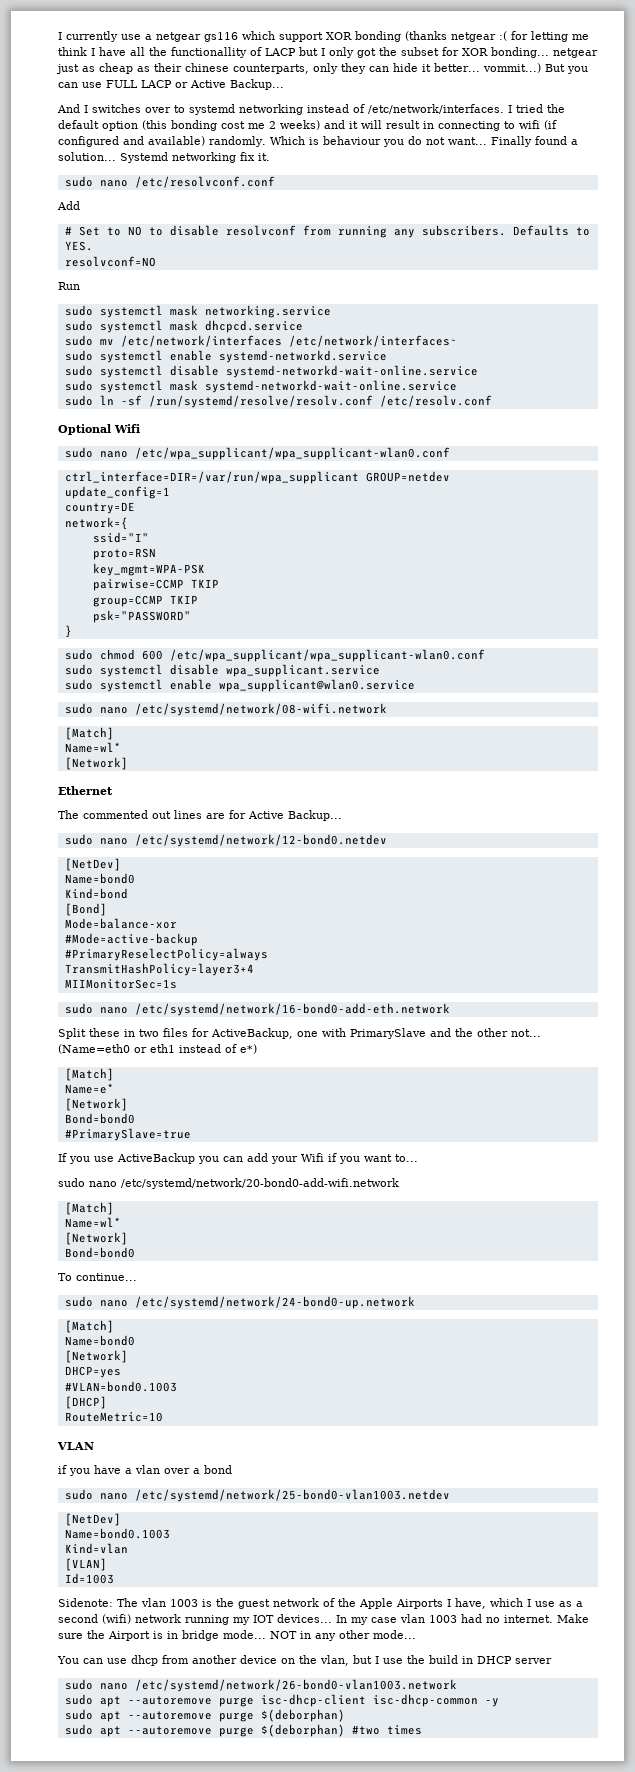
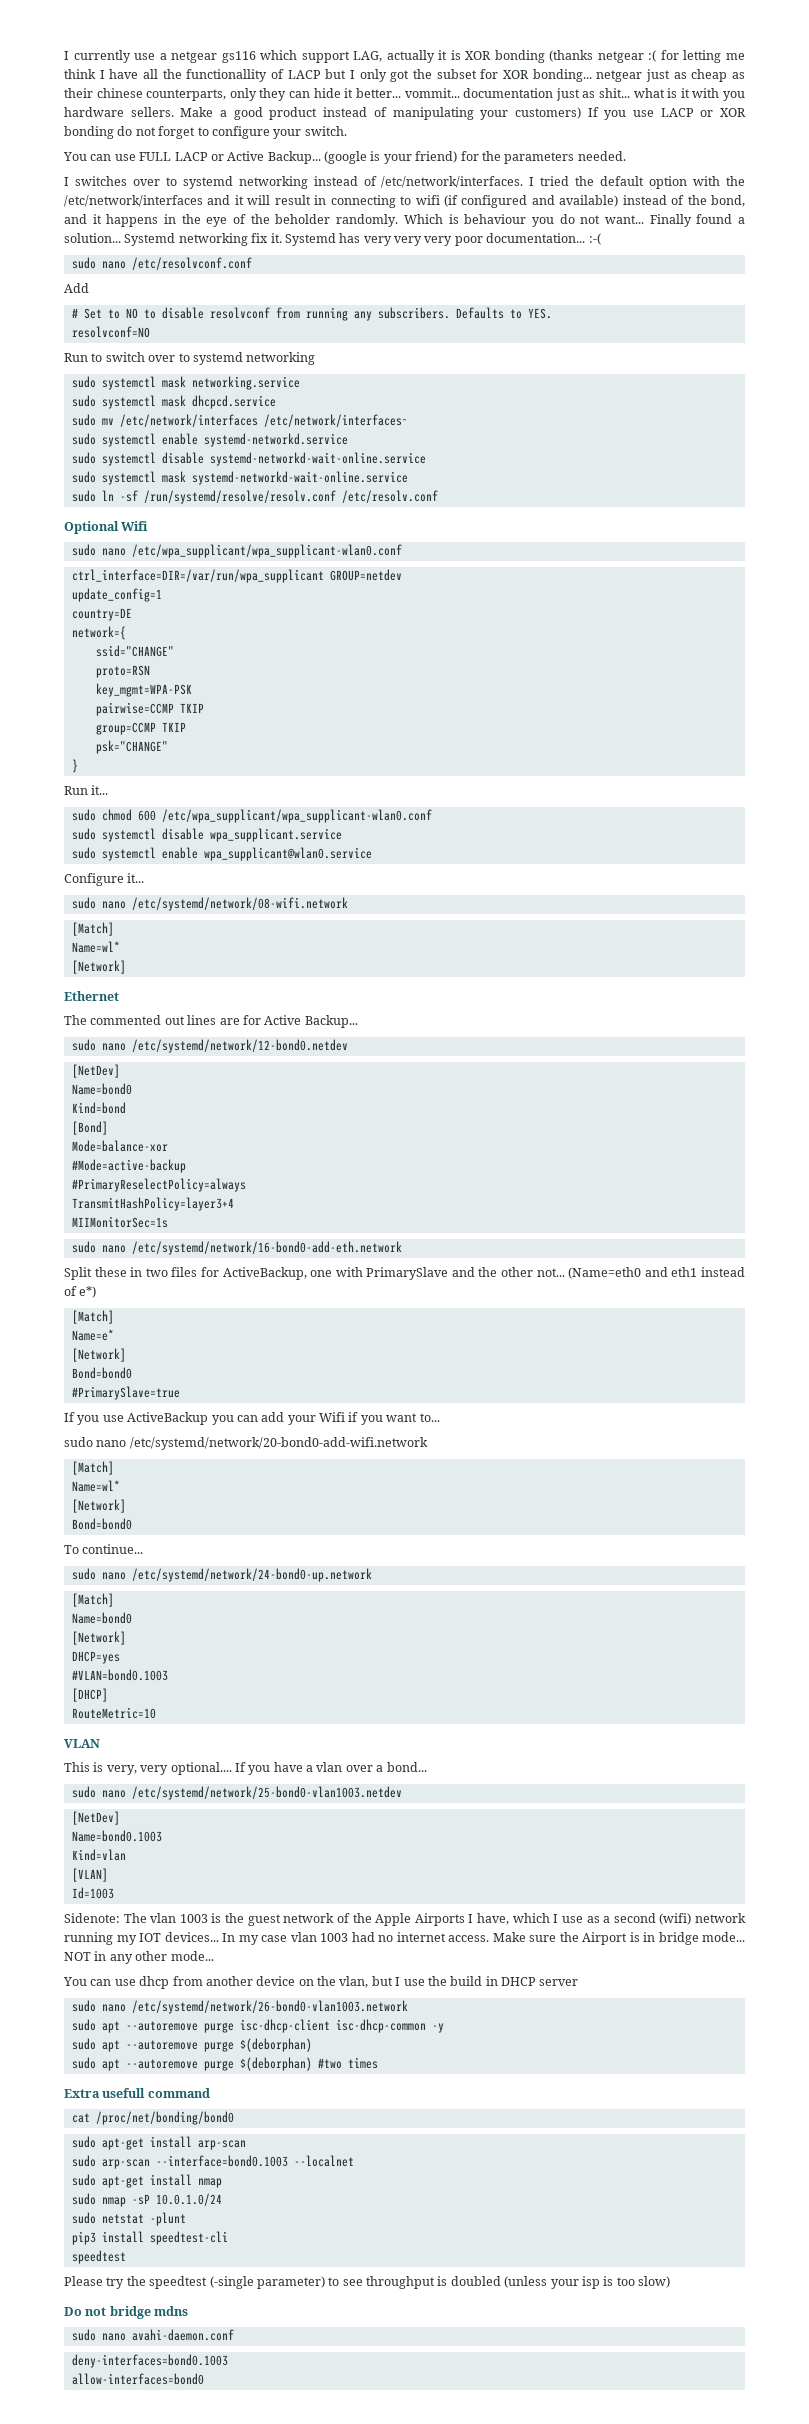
- I currently use a netgear gs116 which support XOR bonding (thanks netgear :( for letting me think I have all the functionallity of LACP but I only got the subset for XOR bonding... netgear just as cheap as their chinese counterparts, only they can hide it better... vommit...) But you can use FULL LACP or Active Backup...
- And I switches over to systemd networking instead of /etc/network/interfaces.
+ I currently use a netgear gs116 which support LAG, actually it is XOR bonding (thanks netgear :( for letting me think I have all the functionallity of LACP but I only got the subset for XOR bonding... netgear just as cheap as their chinese counterparts, only they can hide it better... vommit... documentation just as shit... what is it with you hardware sellers. Make a good product instead of manipulating your customers) If you use LACP or XOR bonding do not forget to configure your switch.
+ You can use FULL LACP or Active Backup... (google is your friend) for the parameters needed.
+ I switches over to systemd networking instead of /etc/network/interfaces.
- I tried the default option (this bonding cost me 2 weeks) and it will result in connecting to wifi (if configured and available) randomly.
+ I tried the default option with the /etc/network/interfaces and it will result in connecting to wifi (if configured and available) instead of the bond, and it happens in the eye of the beholder randomly.
+ Systemd has very very very poor documentation... :-(
- Run
+ Run to switch over to systemd networking
- ssid="I"
+ ssid="CHANGE"
- psk="PASSWORD"
+ psk="CHANGE"
+ Run it...
+ Configure it...
- (Name=eth0 or eth1 instead of e*)
+ (Name=eth0 and eth1 instead of e*)
- if you have a vlan over a bond
+ This is very, very optional.... If you have a vlan over a bond...
- In my case vlan 1003 had no internet.
+ In my case vlan 1003 had no internet access.
+ Extra usefull command
+ cat /proc/net/bonding/bond0
+ sudo apt-get install arp-scan
+ sudo arp-scan --interface=bond0.1003 --localnet
+ sudo apt-get install nmap
+ sudo nmap -sP 10.0.1.0/24
+ sudo netstat -plunt
+ pip3 install speedtest-cli
+ speedtest
+ Please try the speedtest (-single parameter) to see throughput is doubled (unless your isp is too slow)
+ Do not bridge mdns
+ sudo nano avahi-daemon.conf
+ deny-interfaces=bond0.1003
+ allow-interfaces=bond0

